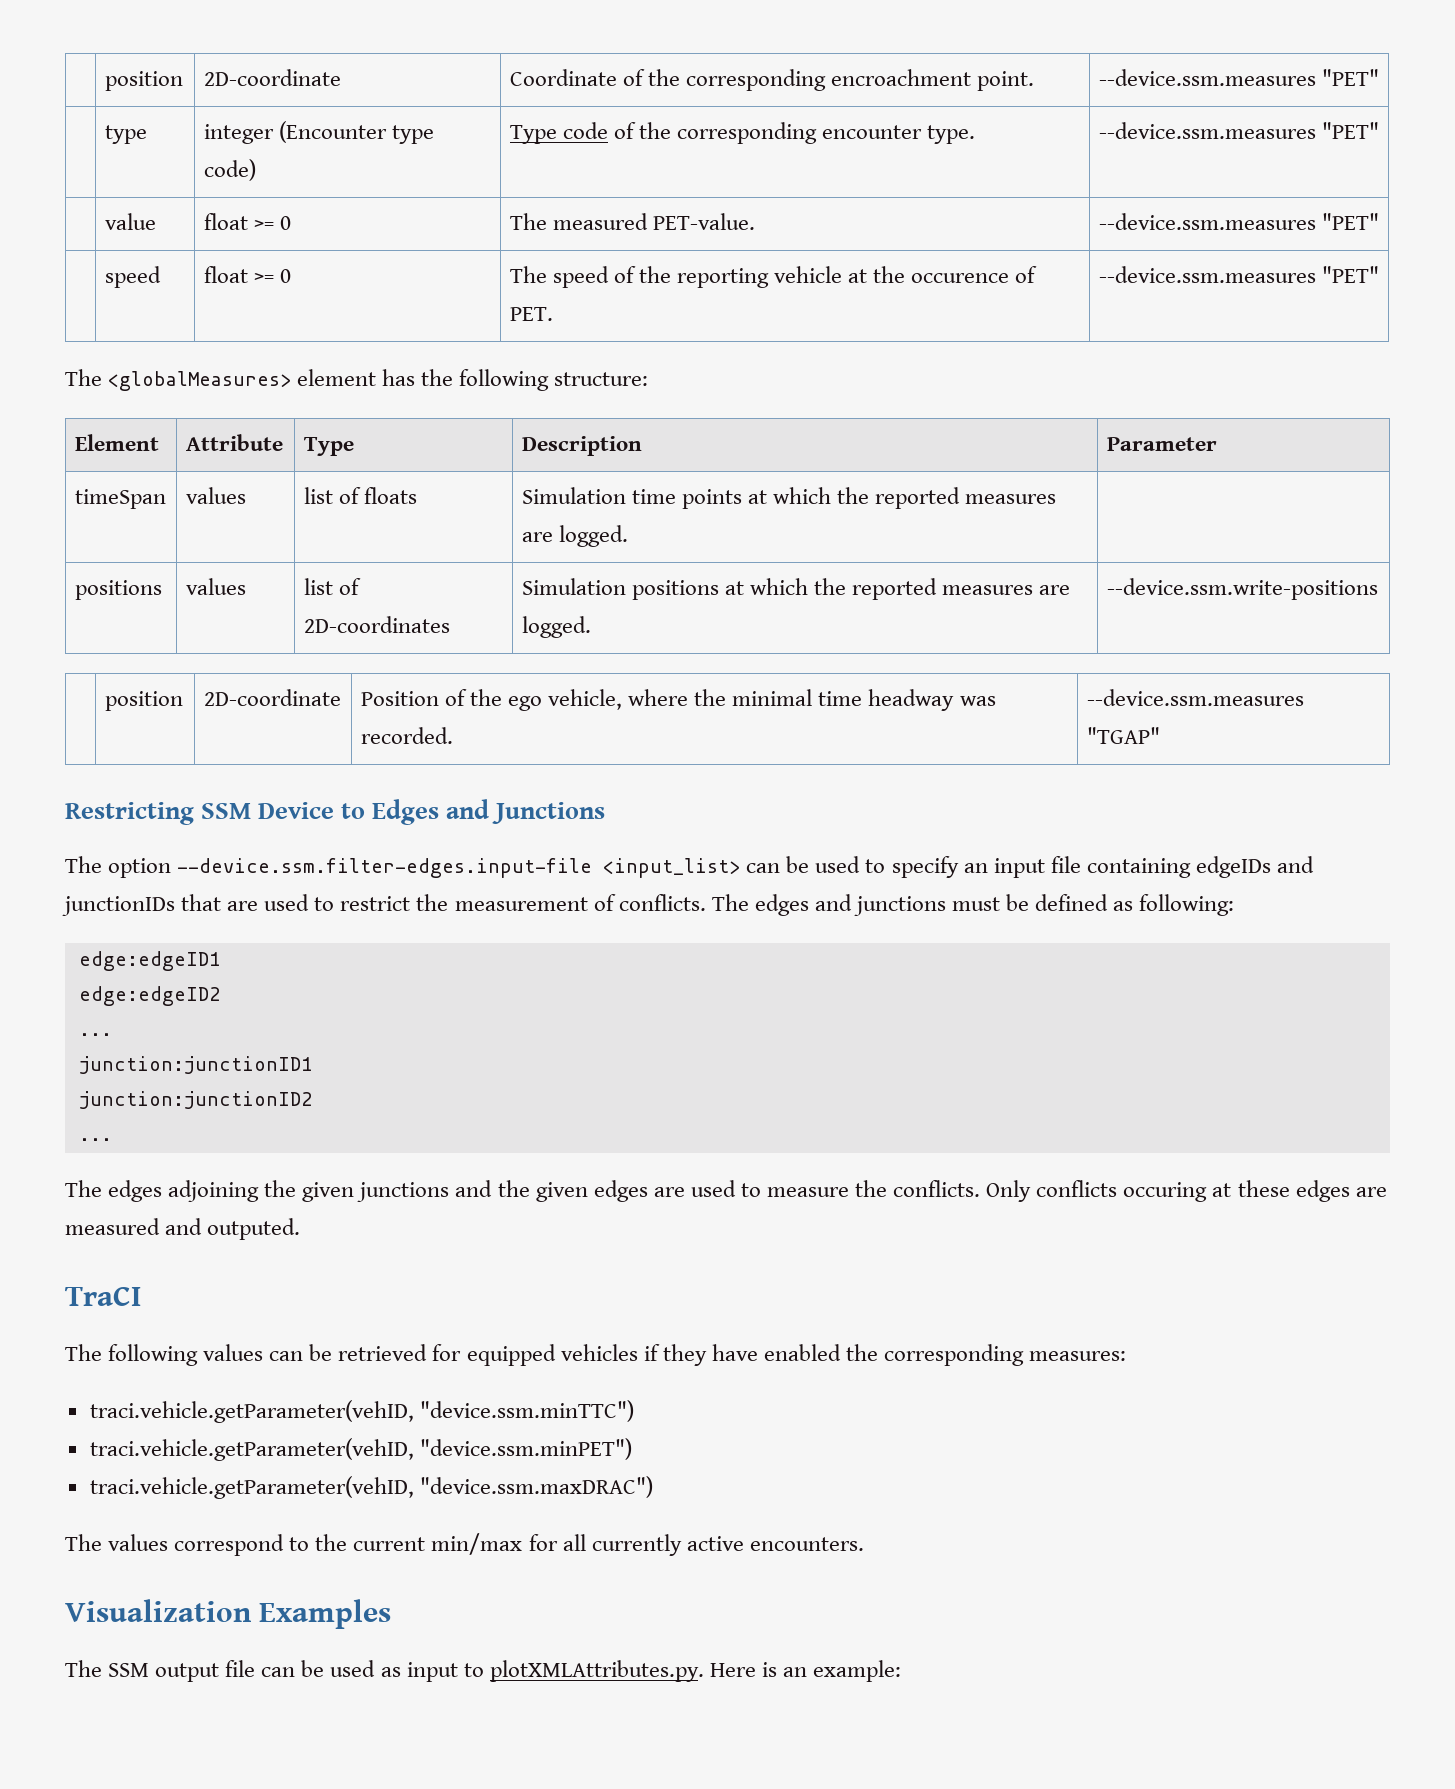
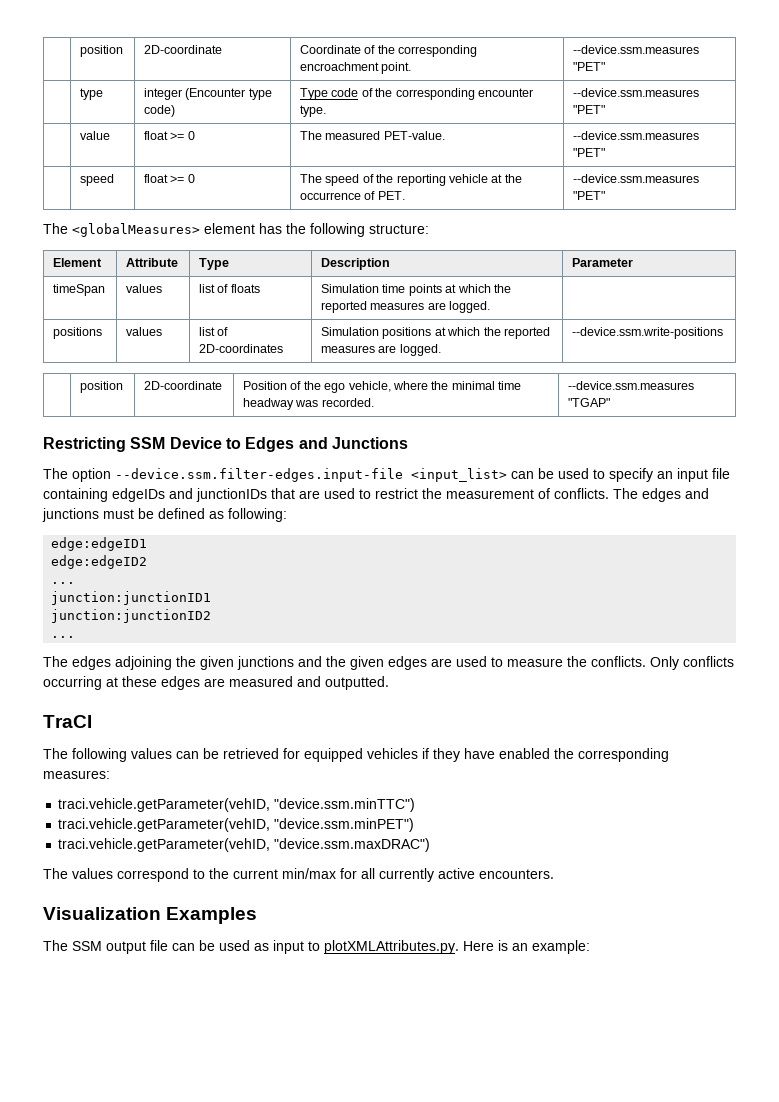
- | speed | float >= 0 | The speed of the reporting vehicle at the occurence of PET. | --device.ssm.measures "PET"
+ | speed | float >= 0 | The speed of the reporting vehicle at the occurrence of PET. | --device.ssm.measures "PET"
- Only conflicts occuring at these edges are measured and outputed.
+ Only conflicts occurring at these edges are measured and outputted.

